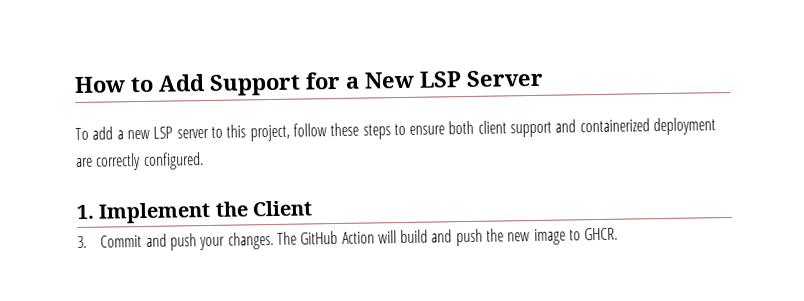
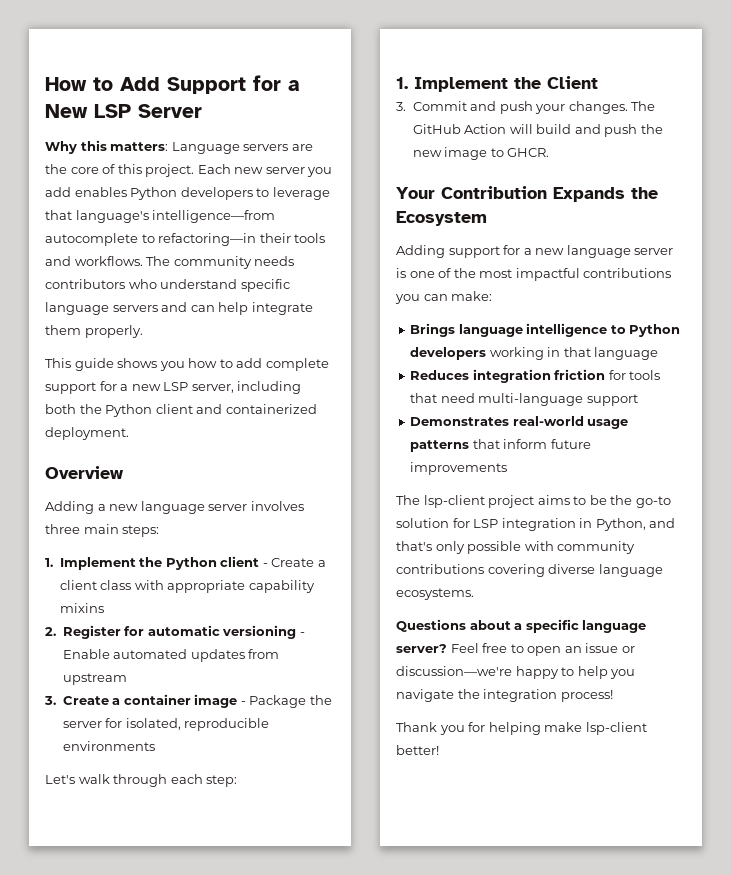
- To add a new LSP server to this project, follow these steps to ensure both client support and containerized deployment are correctly configured.
+ Why this matters: Language servers are the core of this project. Each new server you add enables Python developers to leverage that language's intelligence—from autocomplete to refactoring—in their tools and workflows. The community needs contributors who understand specific language servers and can help integrate them properly.
+ This guide shows you how to add complete support for a new LSP server, including both the Python client and containerized deployment.
+ Overview
+ Adding a new language server involves three main steps:
+ 1. Implement the Python client - Create a client class with appropriate capability mixins
+ 2. Register for automatic versioning - Enable automated updates from upstream
+ 3. Create a container image - Package the server for isolated, reproducible environments
+ Let's walk through each step:
+ Your Contribution Expands the Ecosystem
+ Adding support for a new language server is one of the most impactful contributions you can make:
+ Brings language intelligence to Python developers working in that language
+ Reduces integration friction for tools that need multi-language support
+ Demonstrates real-world usage patterns that inform future improvements
+ The lsp-client project aims to be the go-to solution for LSP integration in Python, and that's only possible with community contributions covering diverse language ecosystems.
+ Questions about a specific language server? Feel free to open an issue or discussion—we're happy to help you navigate the integration process!
+ Thank you for helping make lsp-client better!

